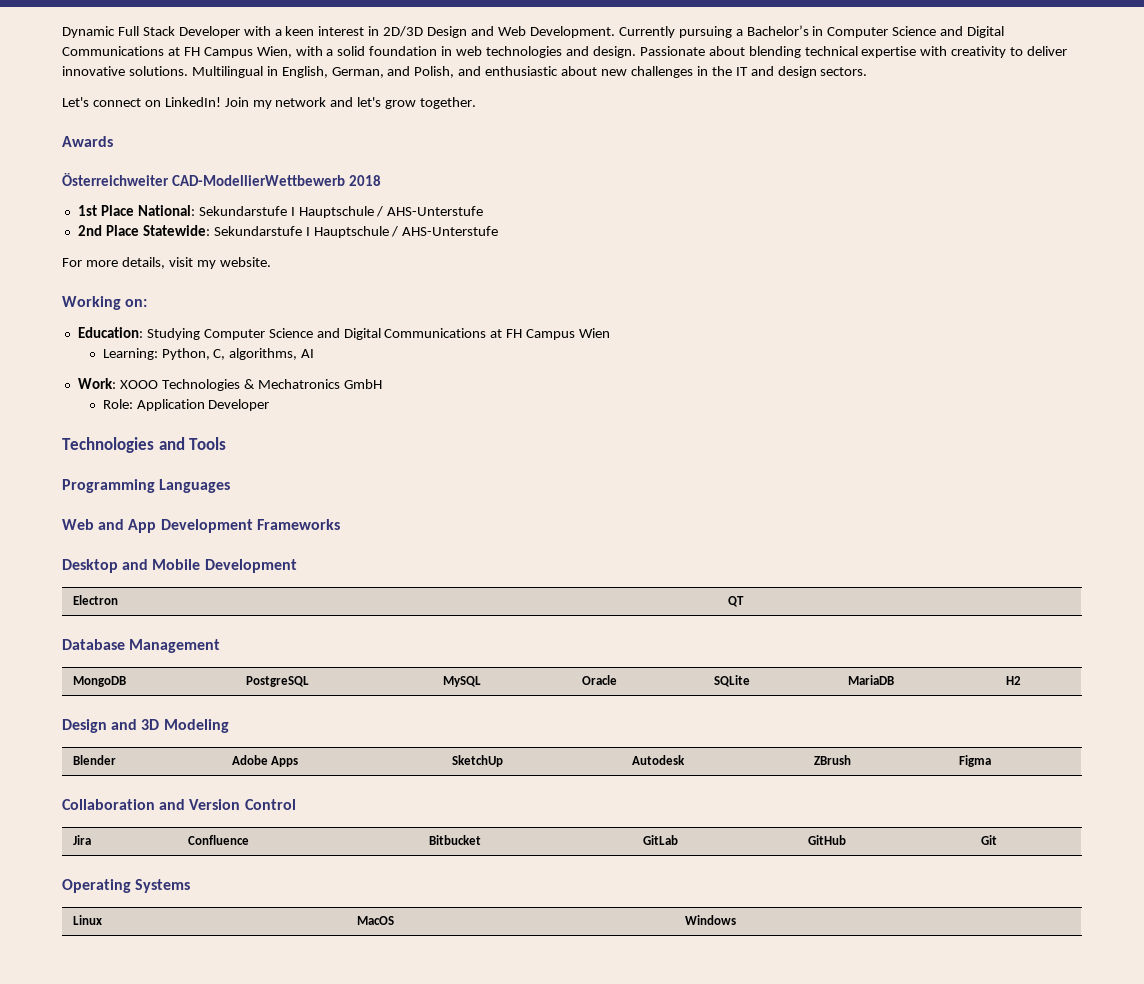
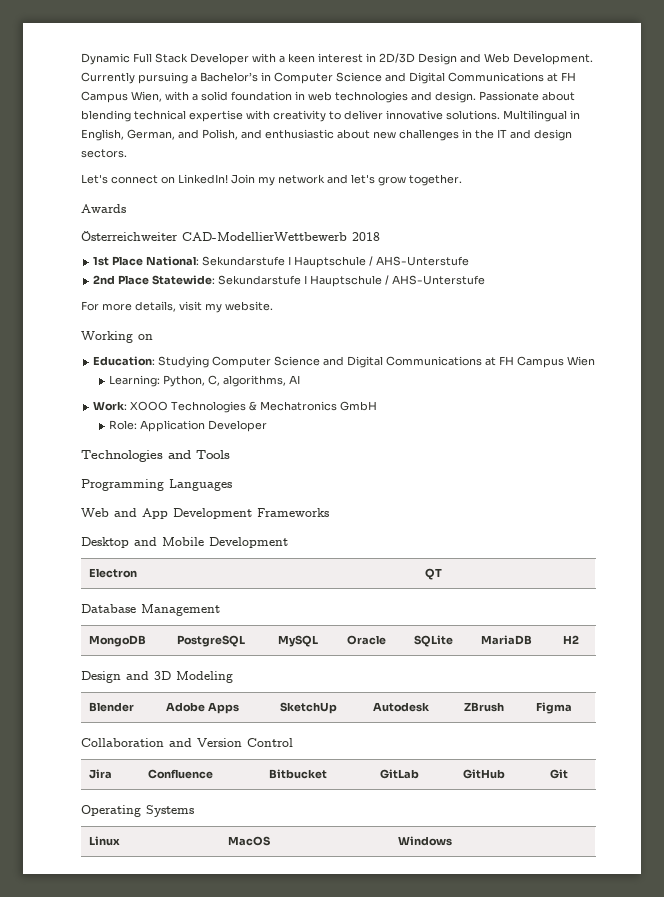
- Working on:
+ Working on

